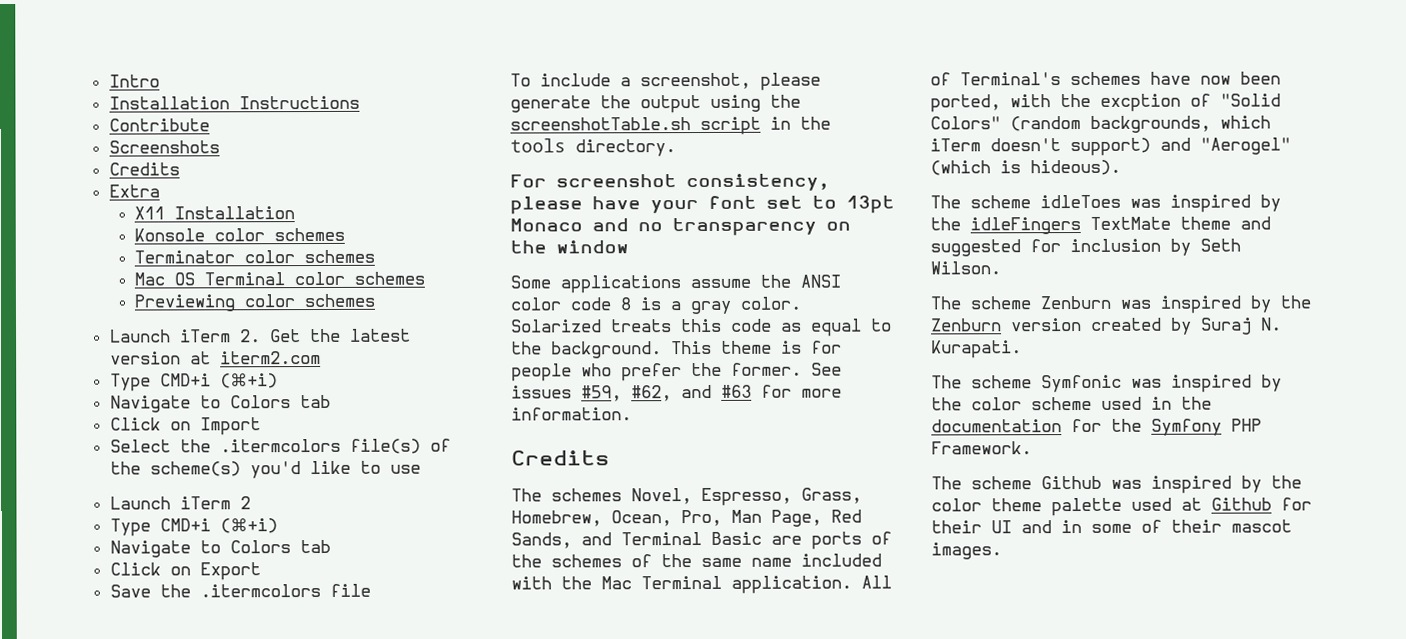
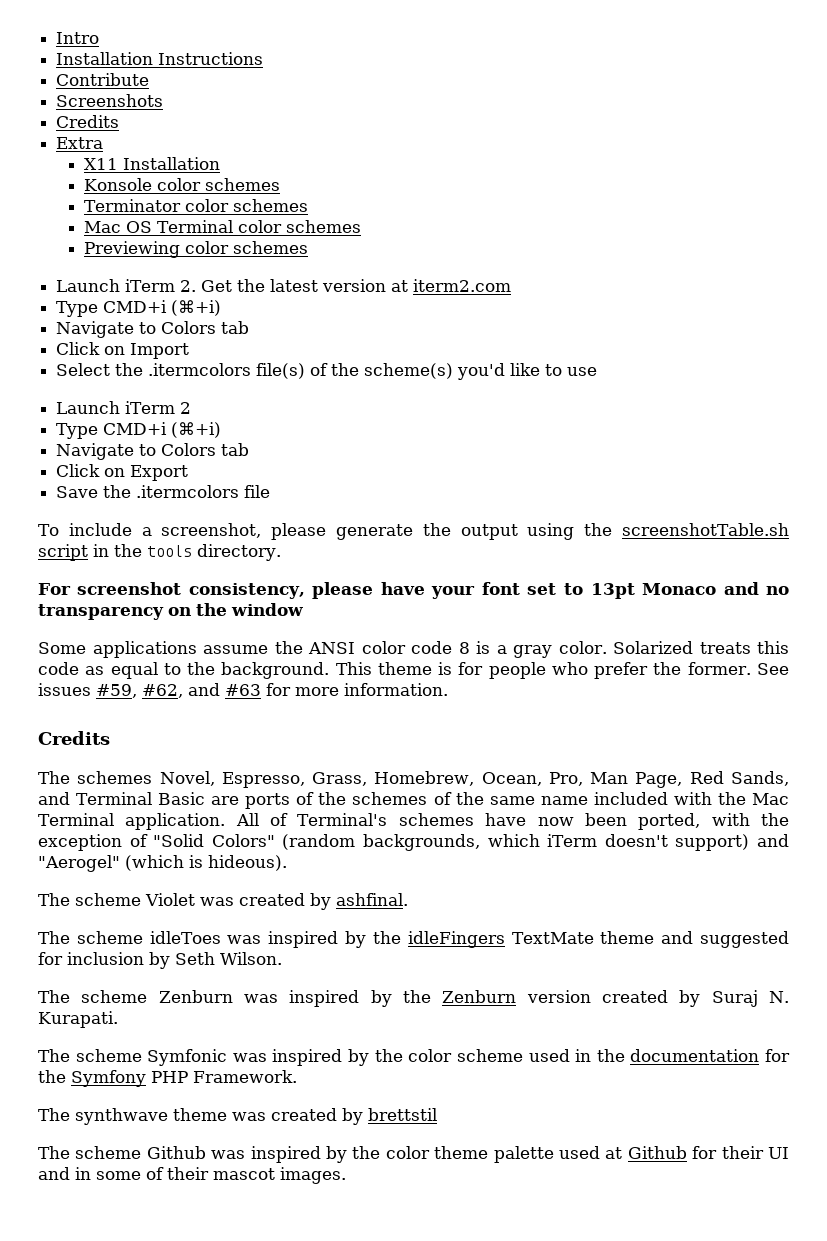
- All of Terminal's schemes have now been ported, with the excption of "Solid Colors" (random backgrounds, which iTerm doesn't support) and "Aerogel" (which is hideous).
+ All of Terminal's schemes have now been ported, with the exception of "Solid Colors" (random backgrounds, which iTerm doesn't support) and "Aerogel" (which is hideous).
+ The scheme Violet was created by ashfinal.
+ The synthwave theme was created by brettstil

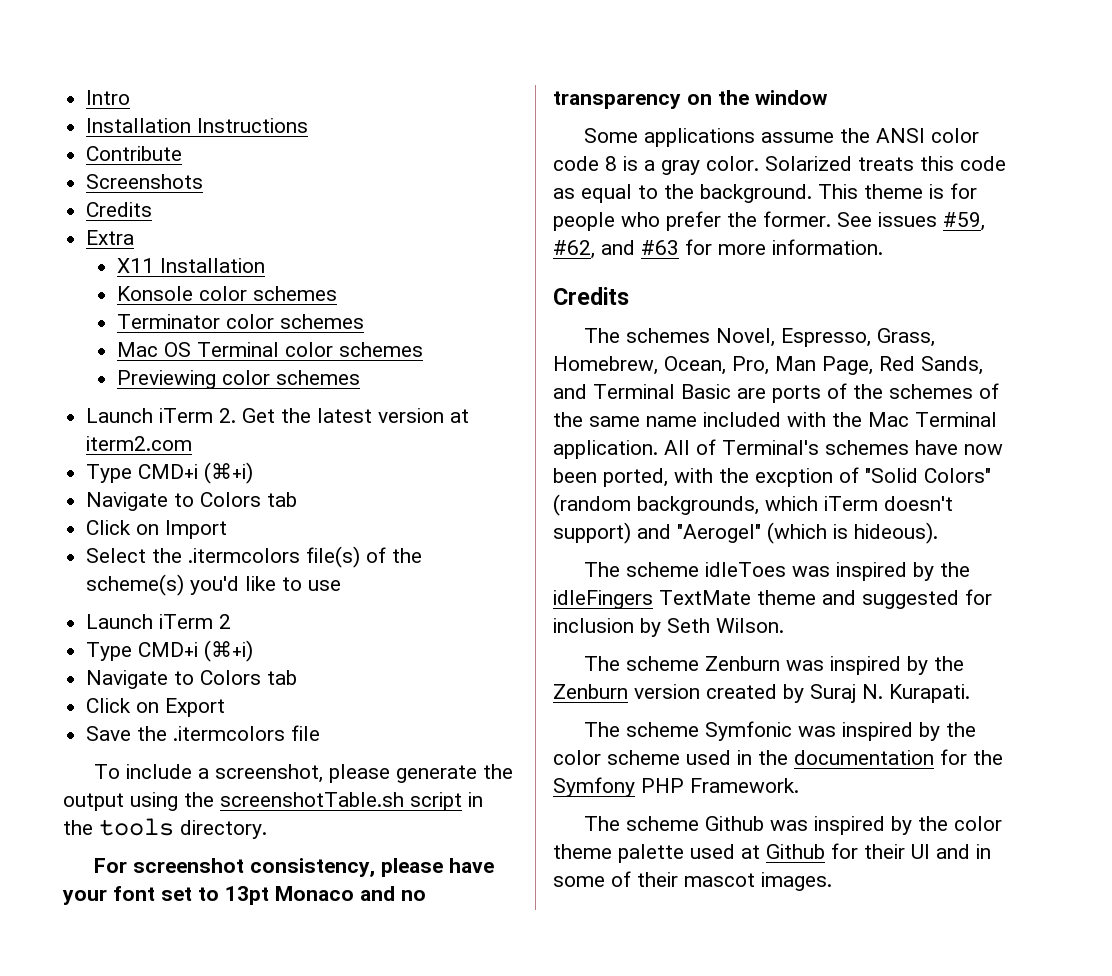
- All of Terminal's schemes have now been ported, with the exception of "Solid Colors" (random backgrounds, which iTerm doesn't support) and "Aerogel" (which is hideous).
+ All of Terminal's schemes have now been ported, with the excption of "Solid Colors" (random backgrounds, which iTerm doesn't support) and "Aerogel" (which is hideous).
- The scheme Violet was created by ashfinal.
- The synthwave theme was created by brettstil

